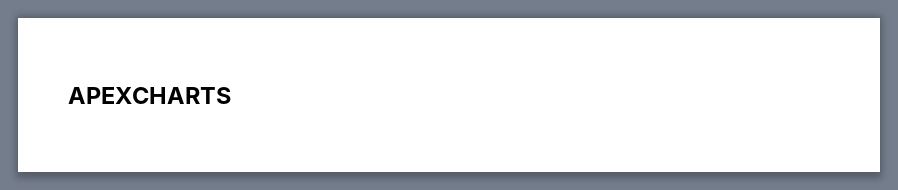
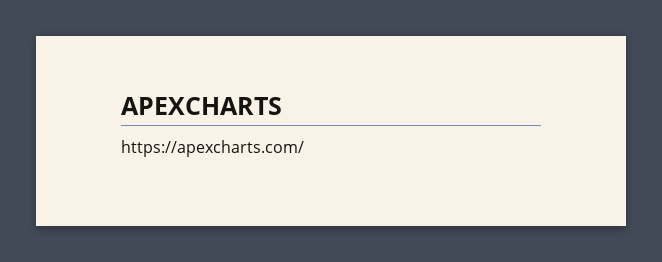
+ https://apexcharts.com/

